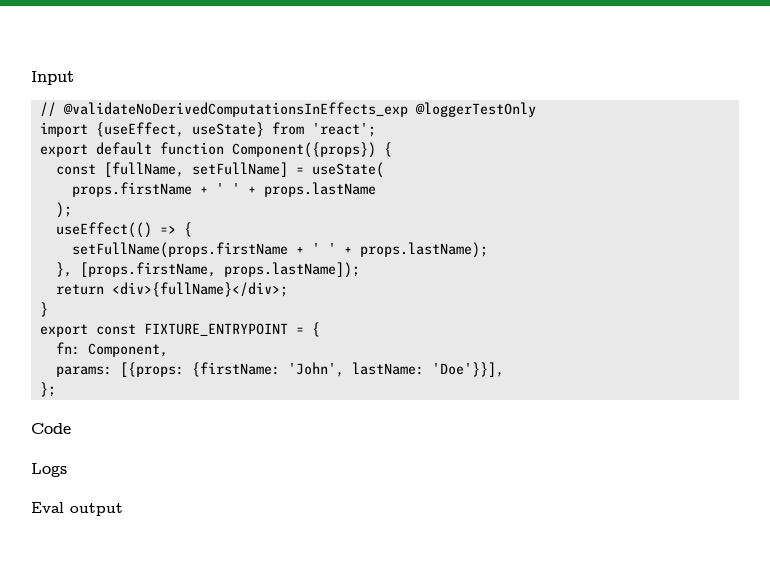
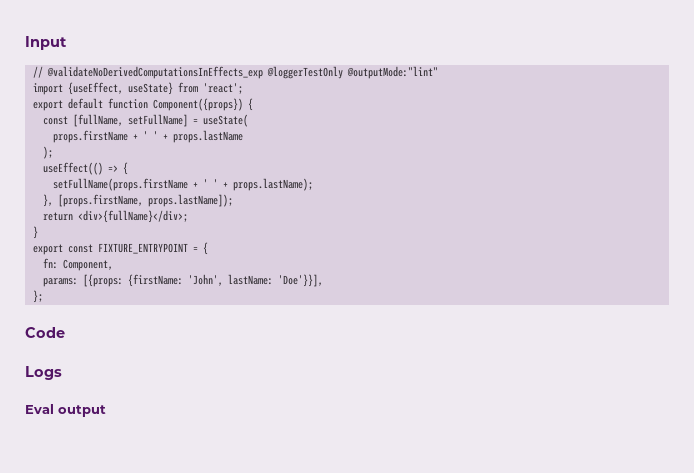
- // @validateNoDerivedComputationsInEffects_exp @loggerTestOnly
+ // @validateNoDerivedComputationsInEffects_exp @loggerTestOnly @outputMode:"lint"

